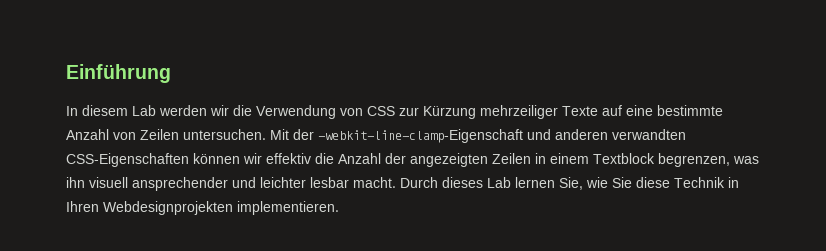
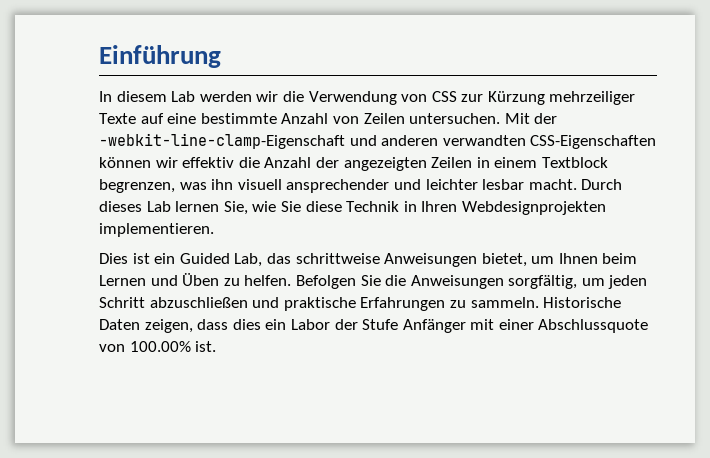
+ Dies ist ein Guided Lab, das schrittweise Anweisungen bietet, um Ihnen beim Lernen und Üben zu helfen. Befolgen Sie die Anweisungen sorgfältig, um jeden Schritt abzuschließen und praktische Erfahrungen zu sammeln. Historische Daten zeigen, dass dies ein Labor der Stufe Anfänger mit einer Abschlussquote von 100.00% ist.

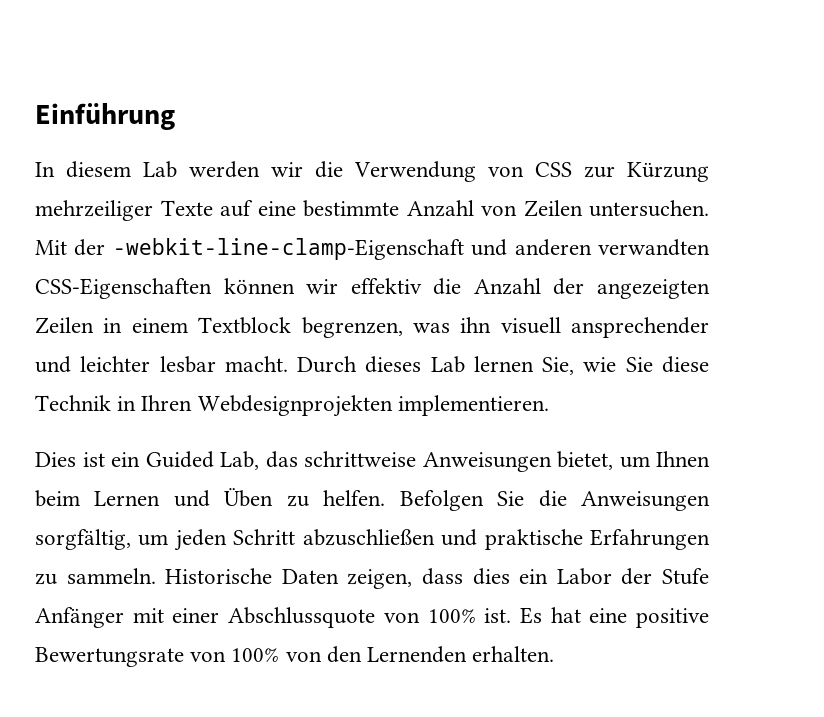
- Historische Daten zeigen, dass dies ein Labor der Stufe Anfänger mit einer Abschlussquote von 100.00% ist.
+ Historische Daten zeigen, dass dies ein Labor der Stufe Anfänger mit einer Abschlussquote von 100% ist. Es hat eine positive Bewertungsrate von 100% von den Lernenden erhalten.

